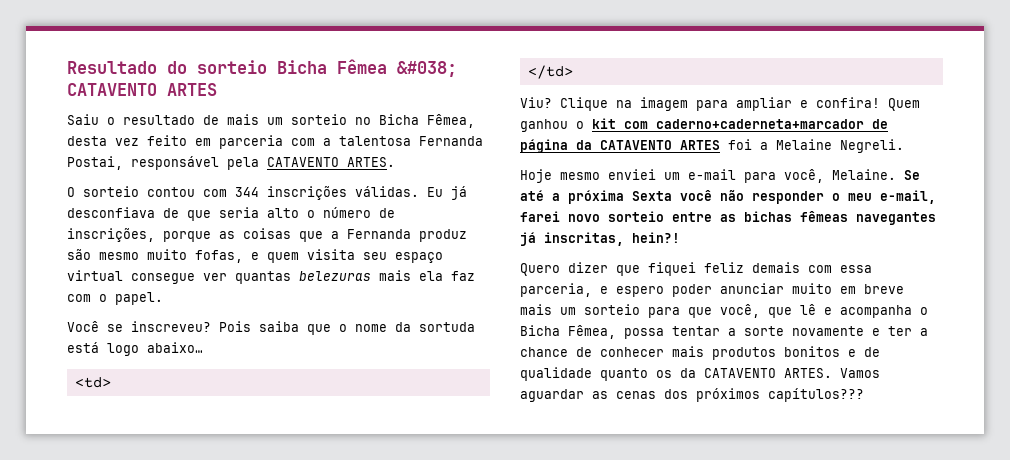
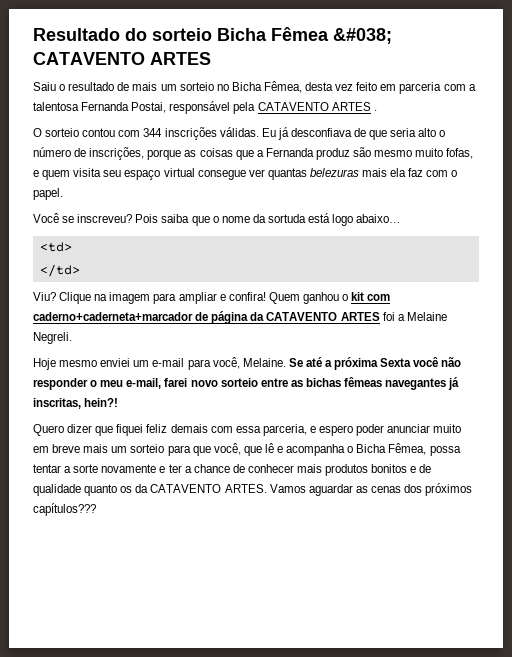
- Saiu o resultado de mais um sorteio no Bicha Fêmea, desta vez feito em parceria com a talentosa Fernanda Postai, responsável pela CATAVENTO ARTES.
+ Saiu o resultado de mais um sorteio no Bicha Fêmea, desta vez feito em parceria com a talentosa Fernanda Postai, responsável pela CATAVENTO ARTES .

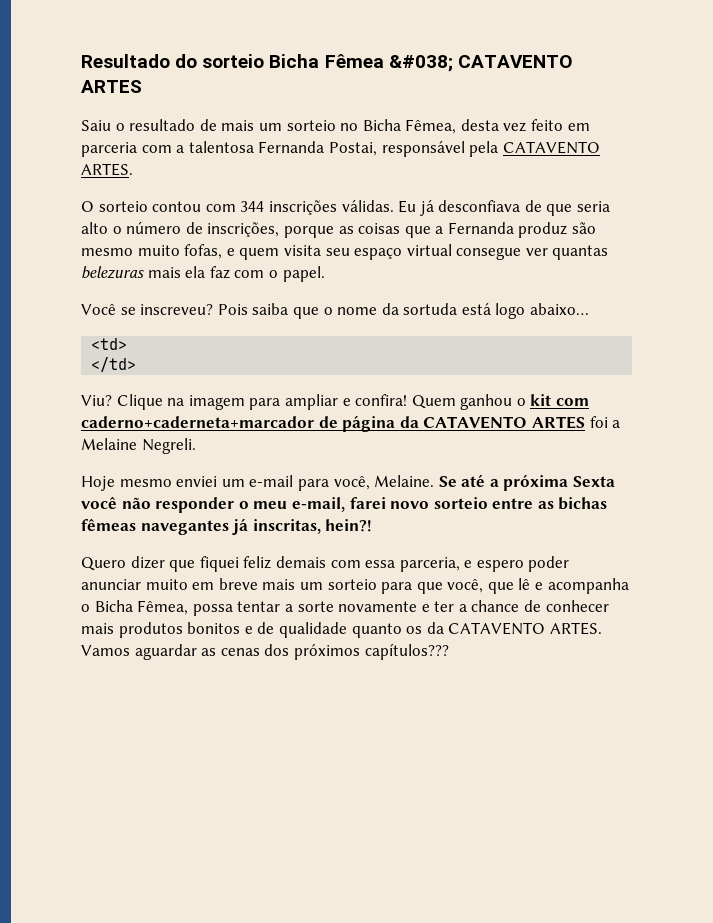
- Saiu o resultado de mais um sorteio no Bicha Fêmea, desta vez feito em parceria com a talentosa Fernanda Postai, responsável pela CATAVENTO ARTES .
+ Saiu o resultado de mais um sorteio no Bicha Fêmea, desta vez feito em parceria com a talentosa Fernanda Postai, responsável pela CATAVENTO ARTES.

